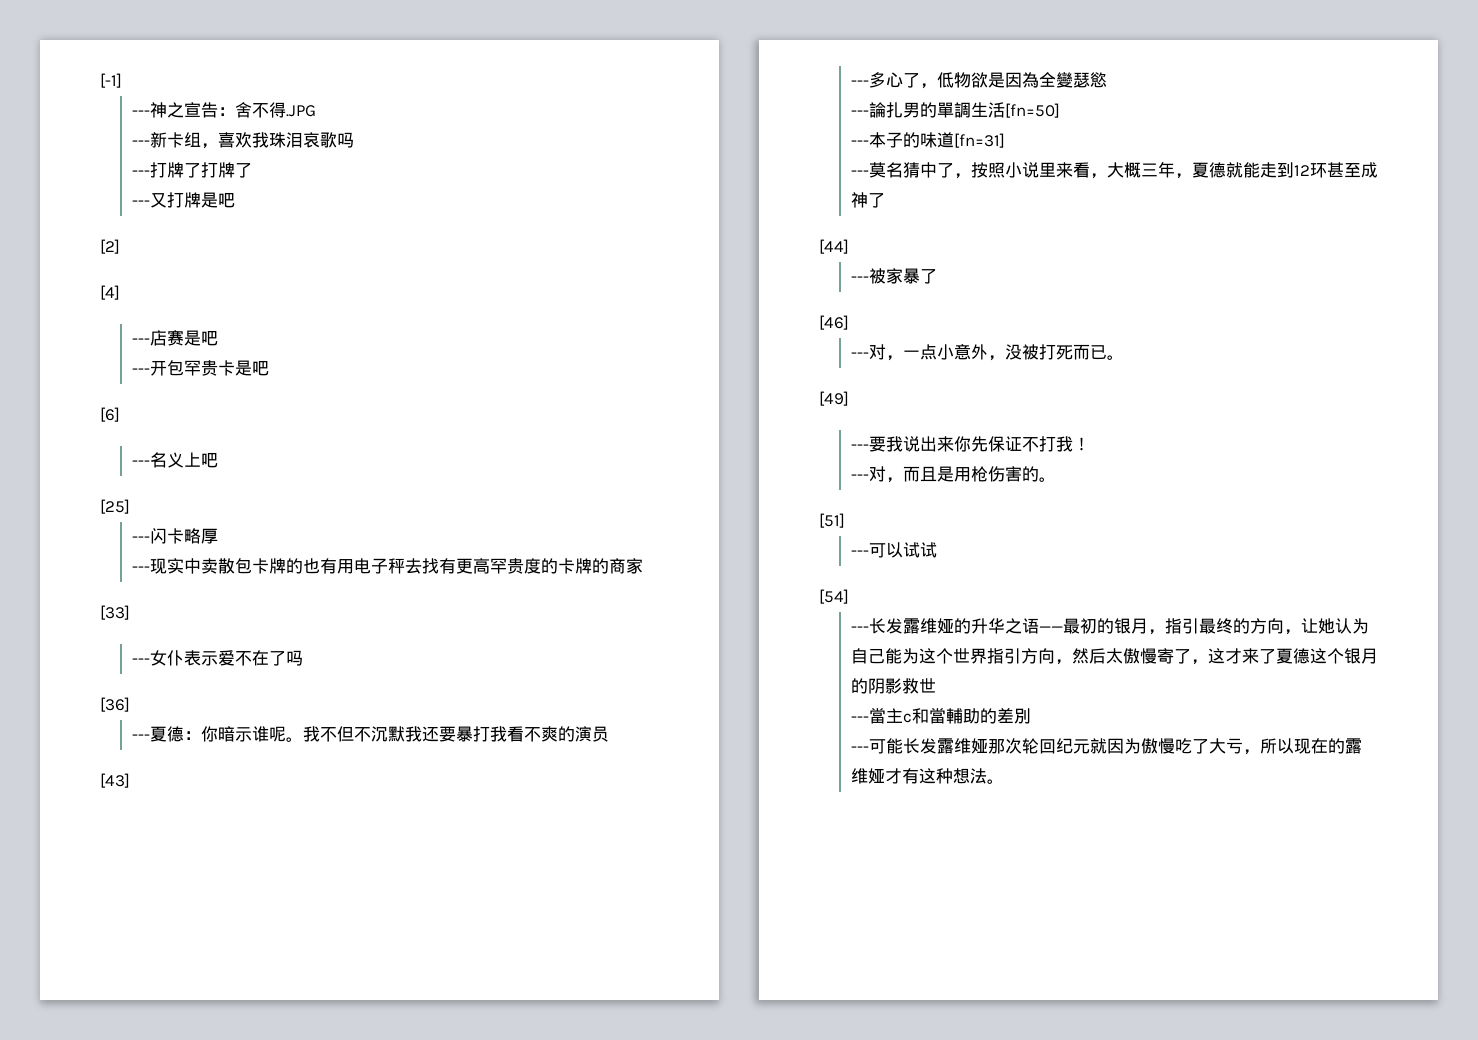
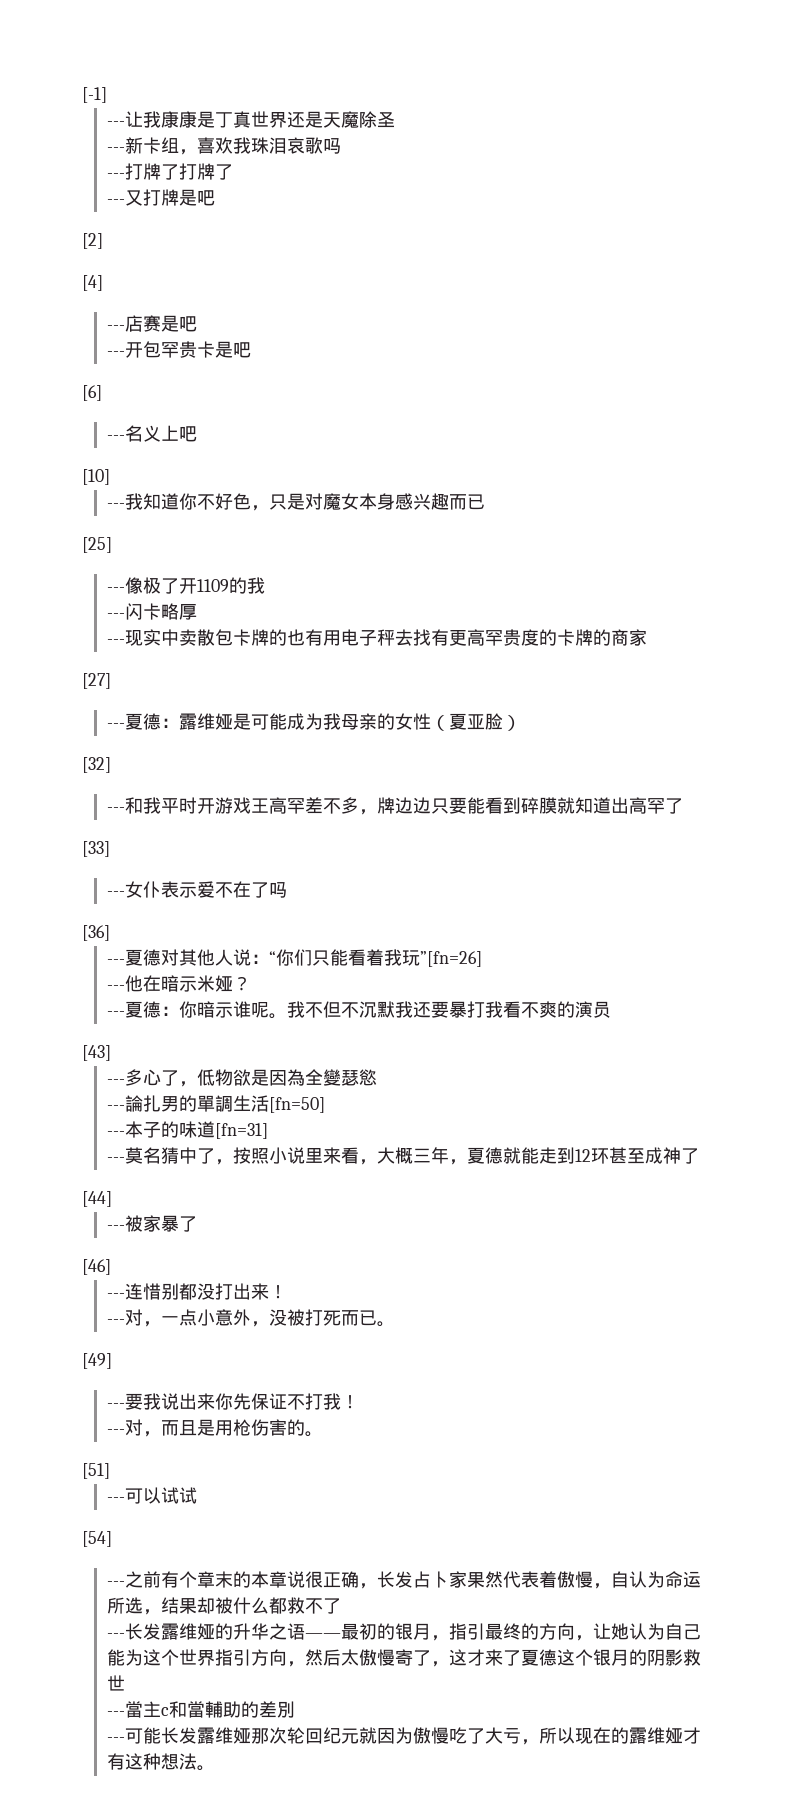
- ---神之宣告：舍不得.JPG
+ ---让我康康是丁真世界还是天魔除圣
+ [10]
+ ---我知道你不好色，只是对魔女本身感兴趣而已
  [25]
+ ---像极了开1109的我
+ [27]
+ ---夏德：露维娅是可能成为我母亲的女性（夏亚脸）
+ [32]
+ ---和我平时开游戏王高罕差不多，牌边边只要能看到碎膜就知道出高罕了
+ ---夏德对其他人说：“你们只能看着我玩”[fn=26]
+ ---他在暗示米娅？
+ ---连惜别都没打出来！
+ ---之前有个章末的本章说很正确，长发占卜家果然代表着傲慢，自认为命运所选，结果却被什么都救不了

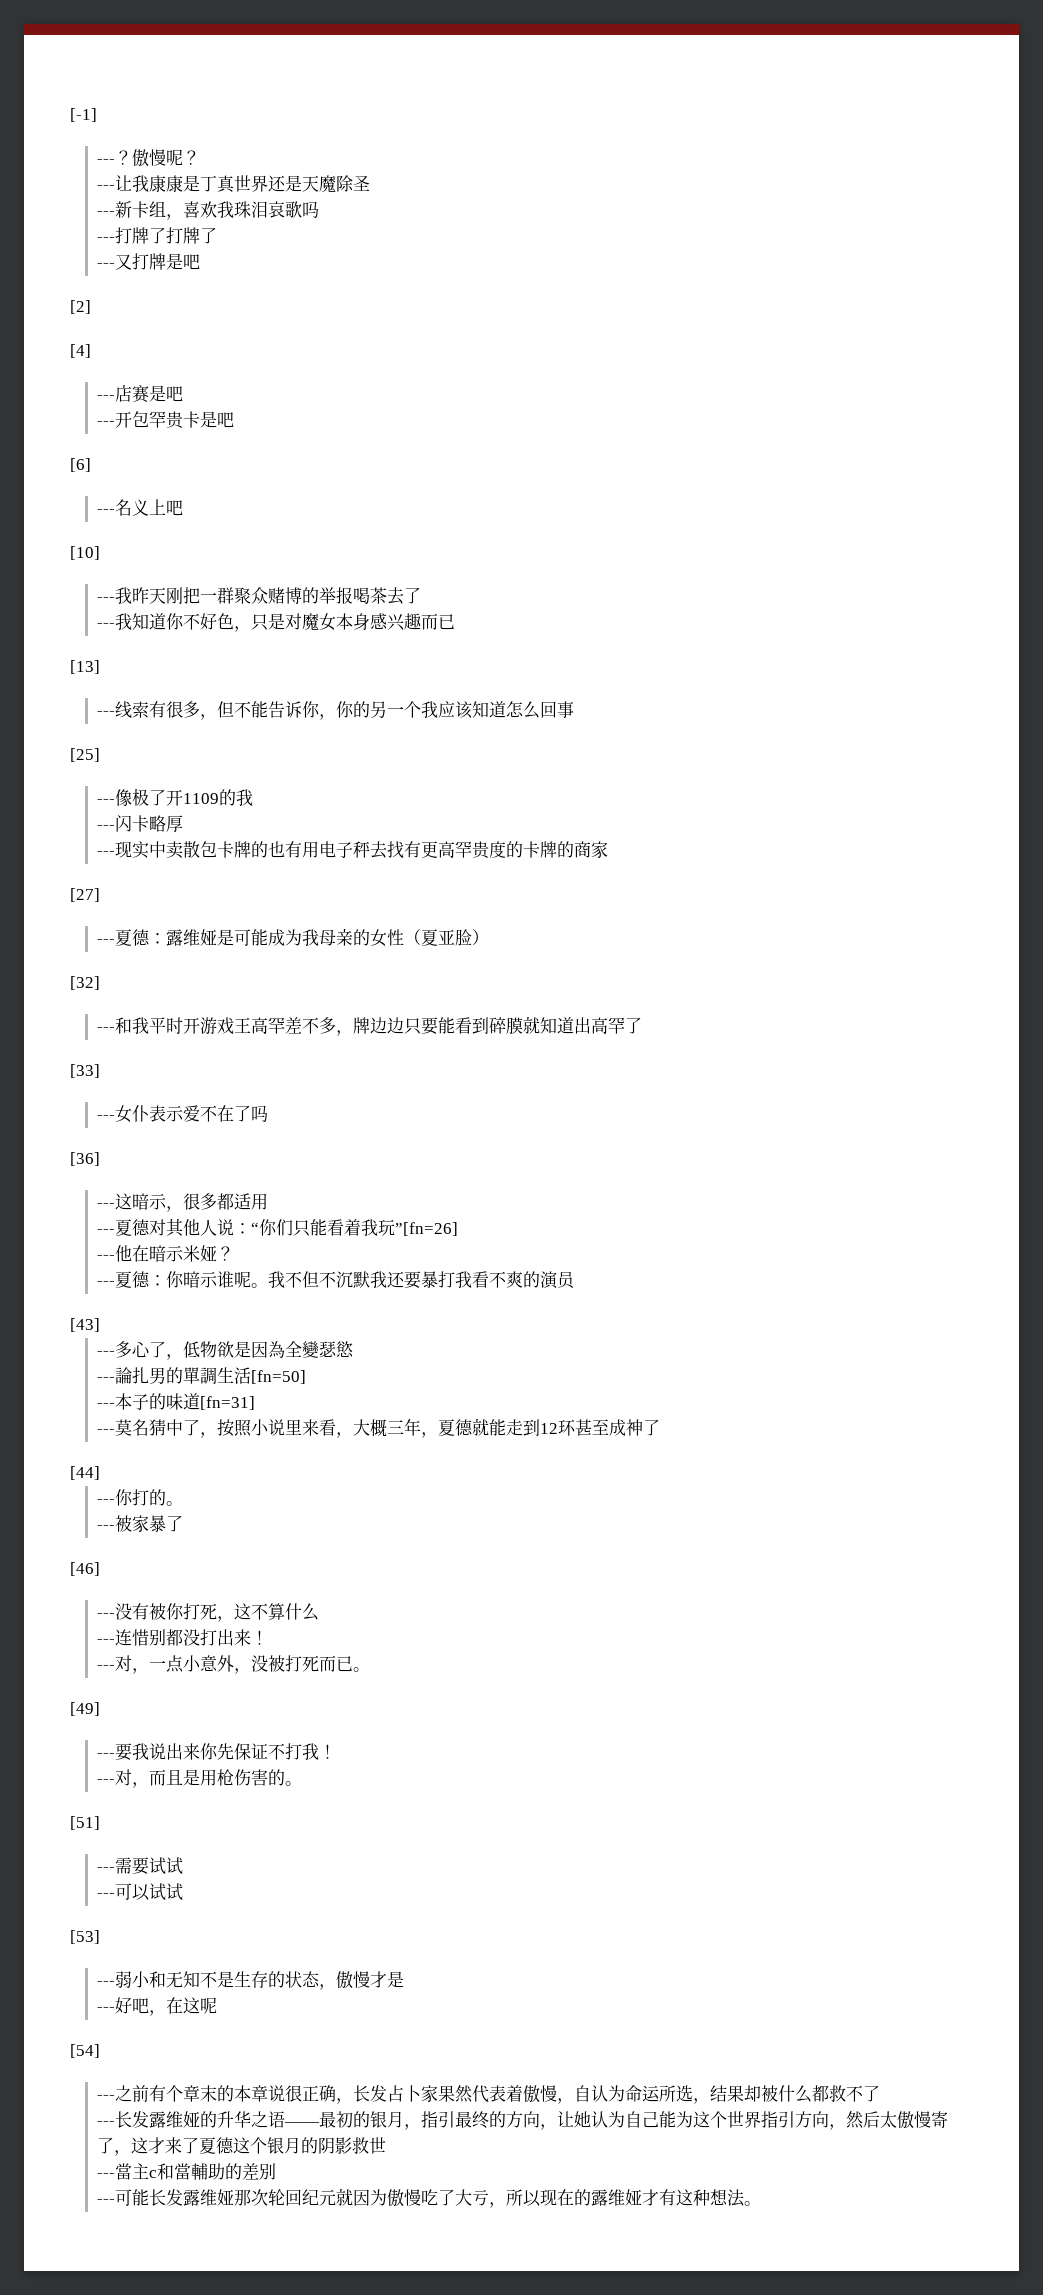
+ ---？傲慢呢？
+ ---我昨天刚把一群聚众赌博的举报喝茶去了
+ [13]
+ ---线索有很多，但不能告诉你，你的另一个我应该知道怎么回事
+ ---这暗示，很多都适用
+ ---你打的。
+ ---没有被你打死，这不算什么
+ ---需要试试
+ [53]
+ ---弱小和无知不是生存的状态，傲慢才是
+ ---好吧，在这呢

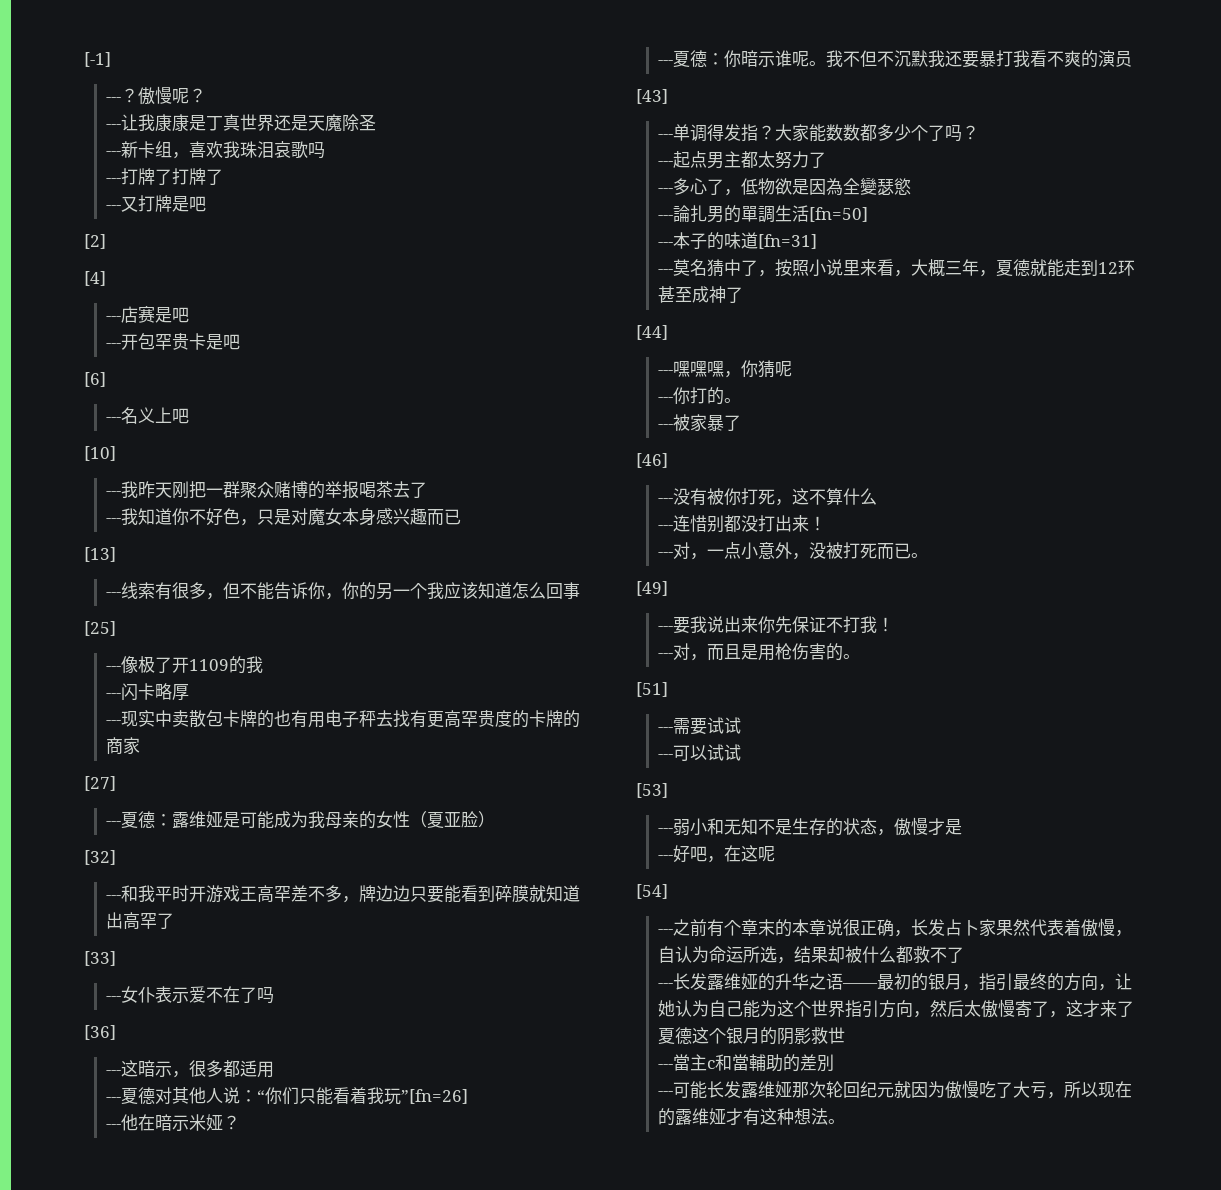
+ ---单调得发指？大家能数数都多少个了吗？
+ ---起点男主都太努力了
+ ---嘿嘿嘿，你猜呢

